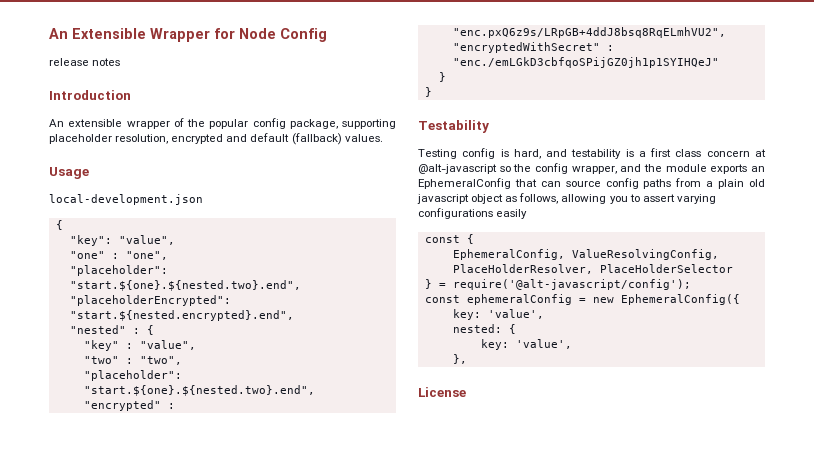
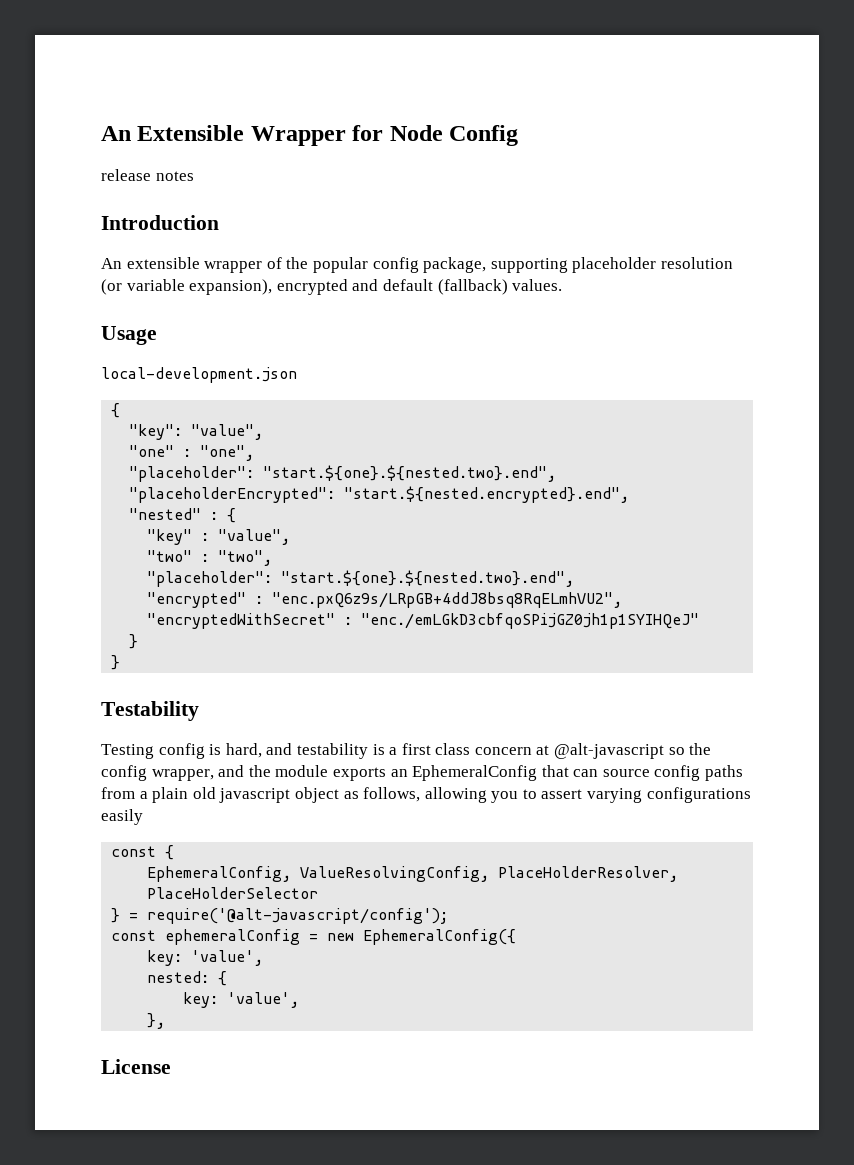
- An extensible wrapper of the popular config package, supporting placeholder resolution, encrypted and default (fallback) values.
+ An extensible wrapper of the popular config package, supporting placeholder resolution (or variable expansion), encrypted and default (fallback) values.

